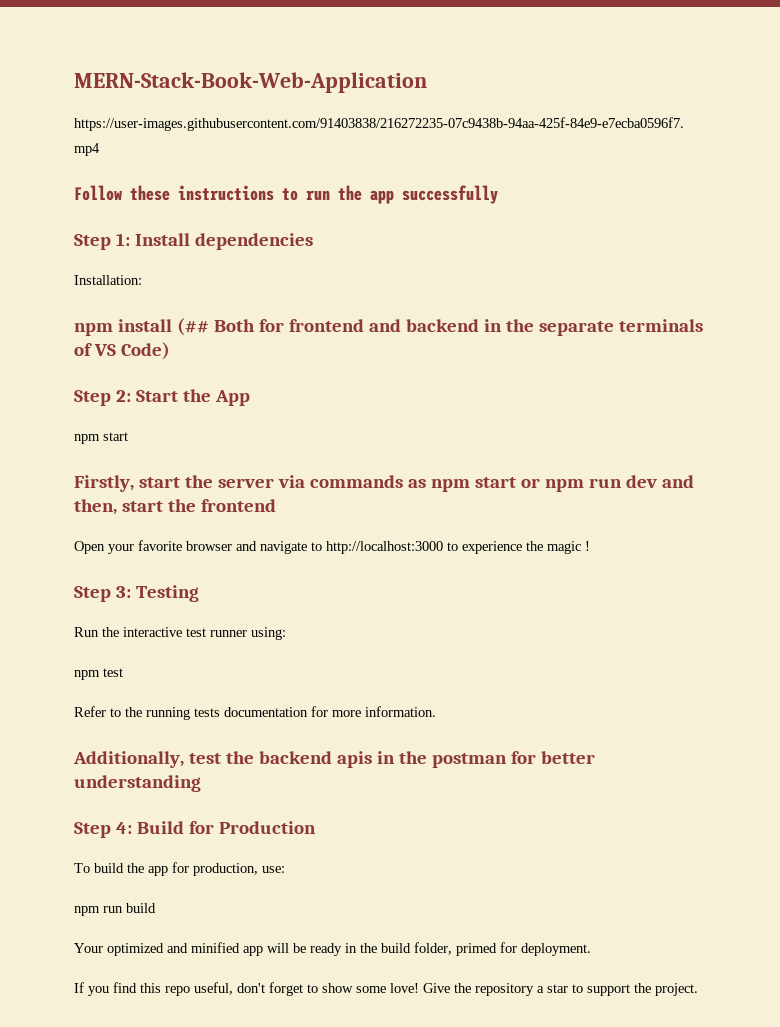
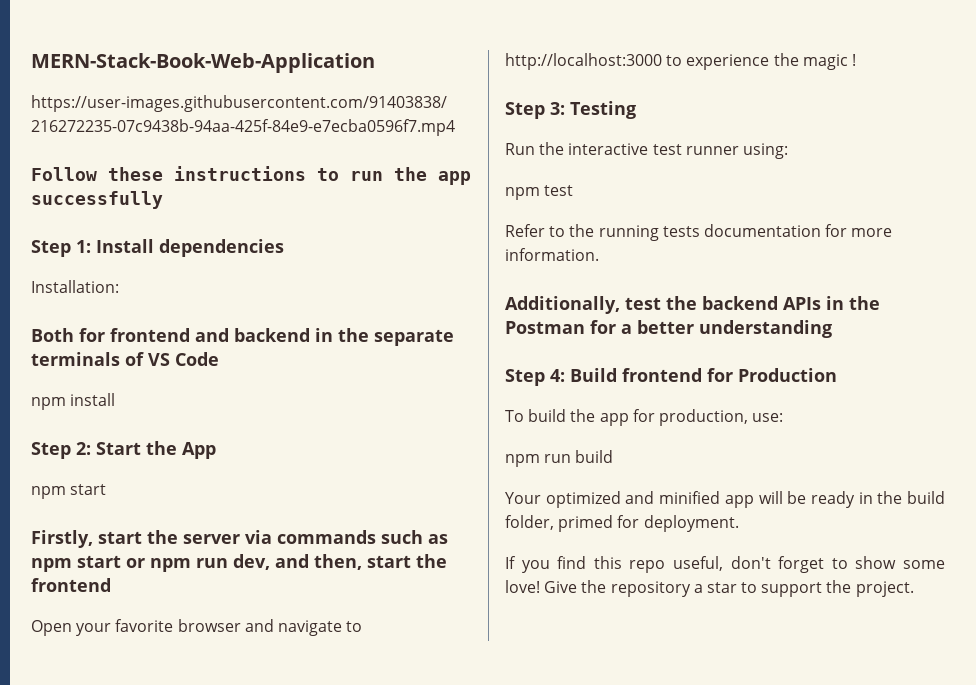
- npm install (## Both for frontend and backend in the separate terminals of VS Code)
+ Both for frontend and backend in the separate terminals of VS Code
+ npm install
- Firstly, start the server via commands as npm start or npm run dev and then, start the frontend
+ Firstly, start the server via commands such as npm start or npm run dev, and then, start the frontend
- Additionally, test the backend apis in the postman for better understanding
+ Additionally, test the backend APIs in the Postman for a better understanding
- Step 4: Build for Production
+ Step 4: Build frontend for Production

